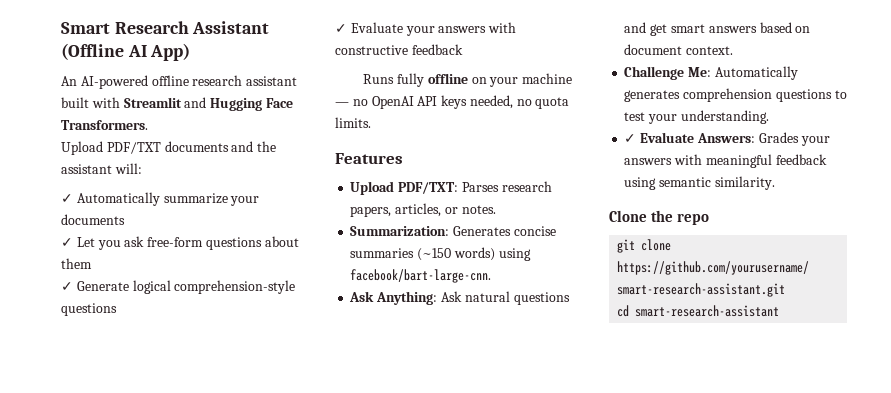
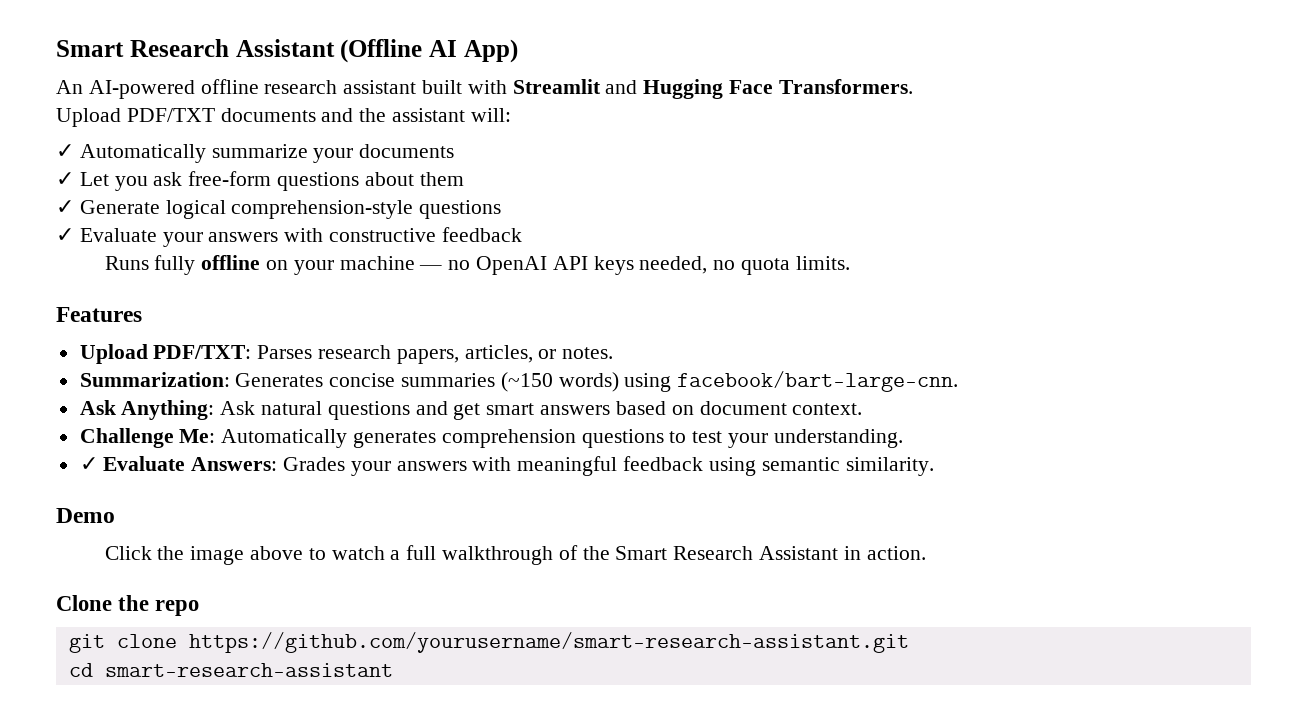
+ Demo
+ Click the image above to watch a full walkthrough of the Smart Research Assistant in action.

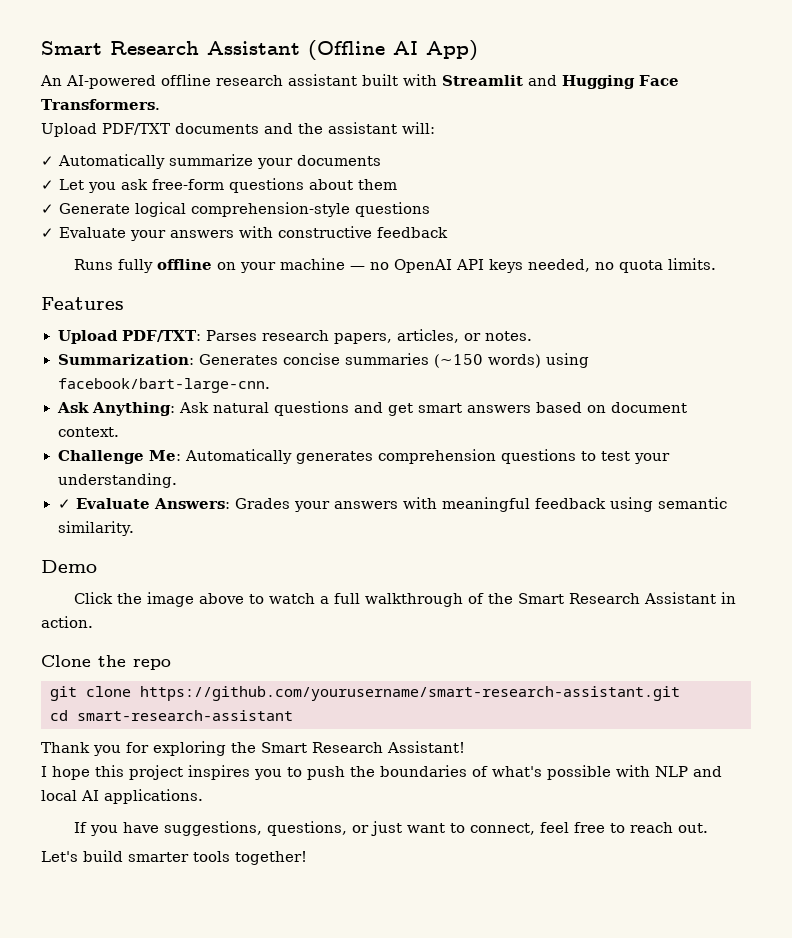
+ Thank you for exploring the Smart Research Assistant!
+ I hope this project inspires you to push the boundaries of what's possible with NLP and local AI applications.
+ If you have suggestions, questions, or just want to connect, feel free to reach out.
+ Let's build smarter tools together!

